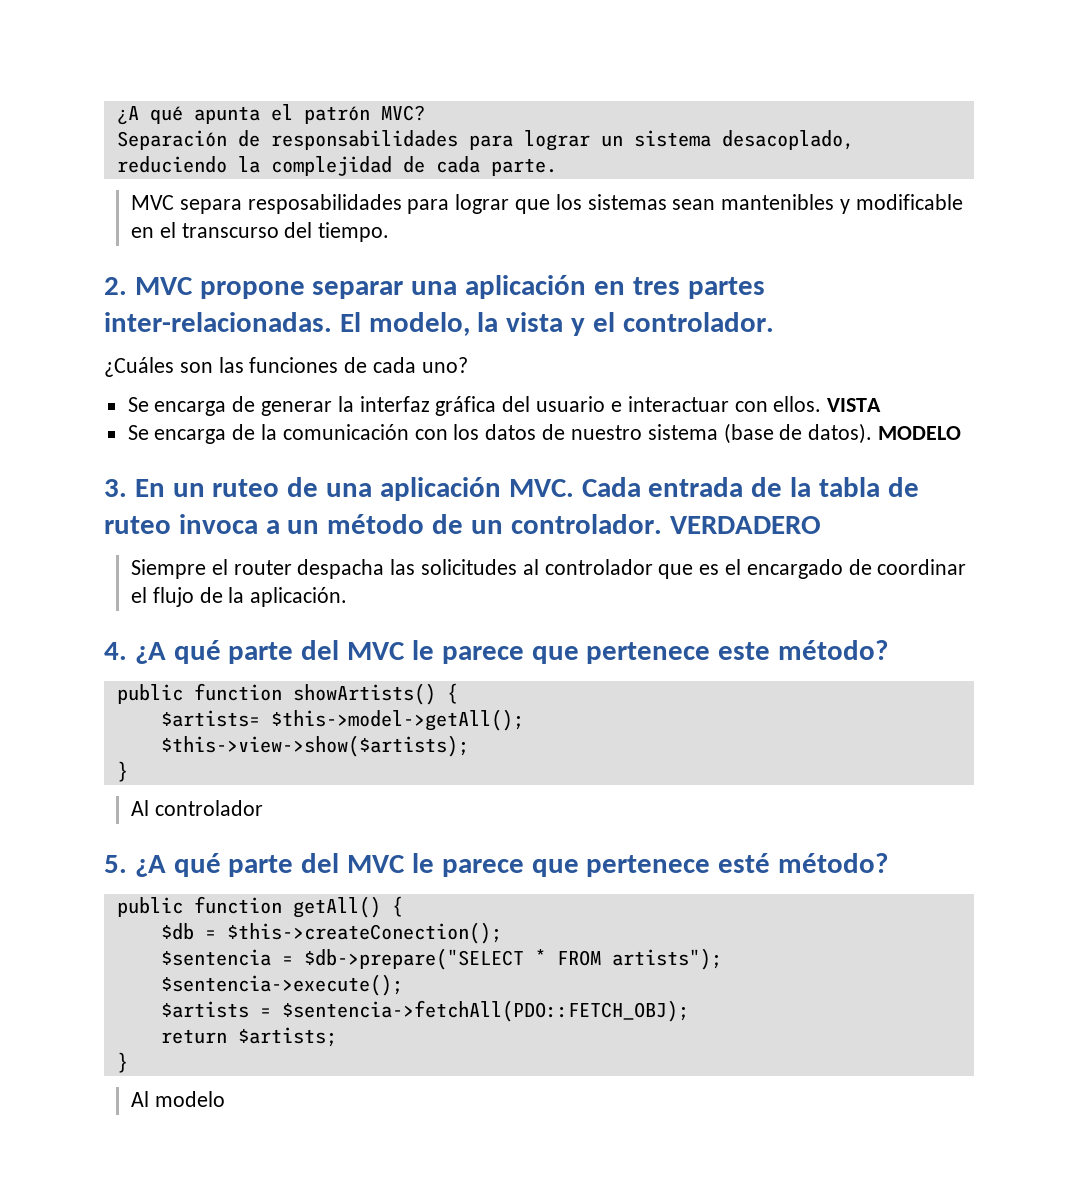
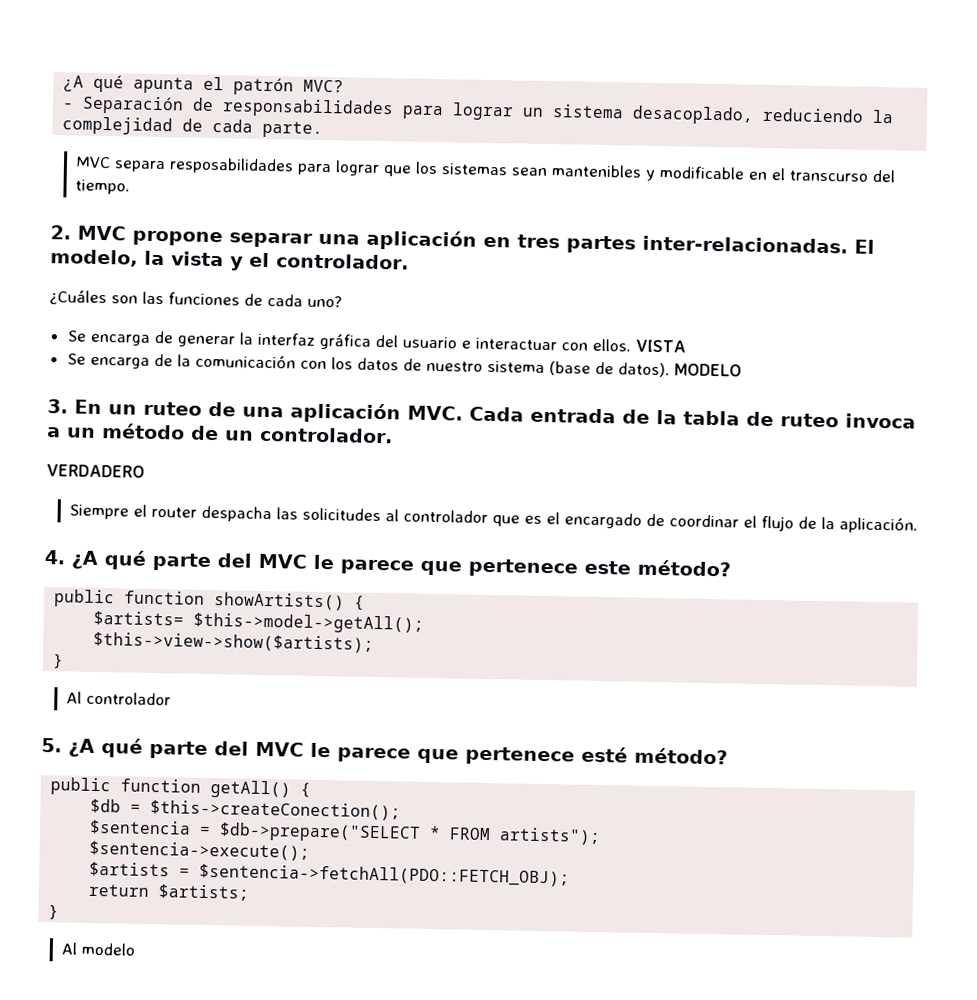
- Separación de responsabilidades para lograr un sistema desacoplado, reduciendo la complejidad de cada parte.
+ - Separación de responsabilidades para lograr un sistema desacoplado, reduciendo la complejidad de cada parte.
- 3. En un ruteo de una aplicación MVC. Cada entrada de la tabla de ruteo invoca a un método de un controlador. VERDADERO
+ 3. En un ruteo de una aplicación MVC. Cada entrada de la tabla de ruteo invoca a un método de un controlador.
+ VERDADERO

